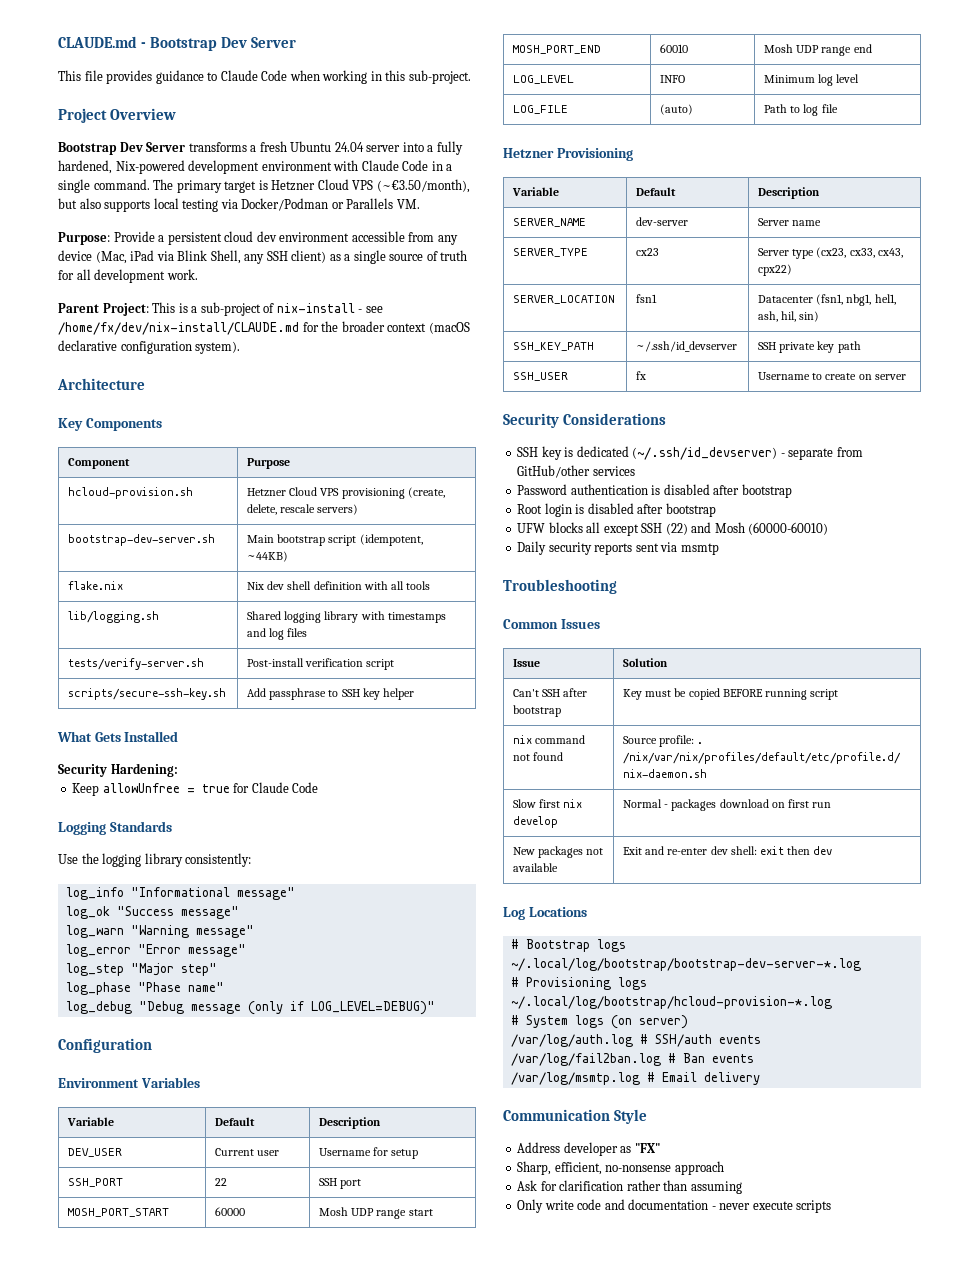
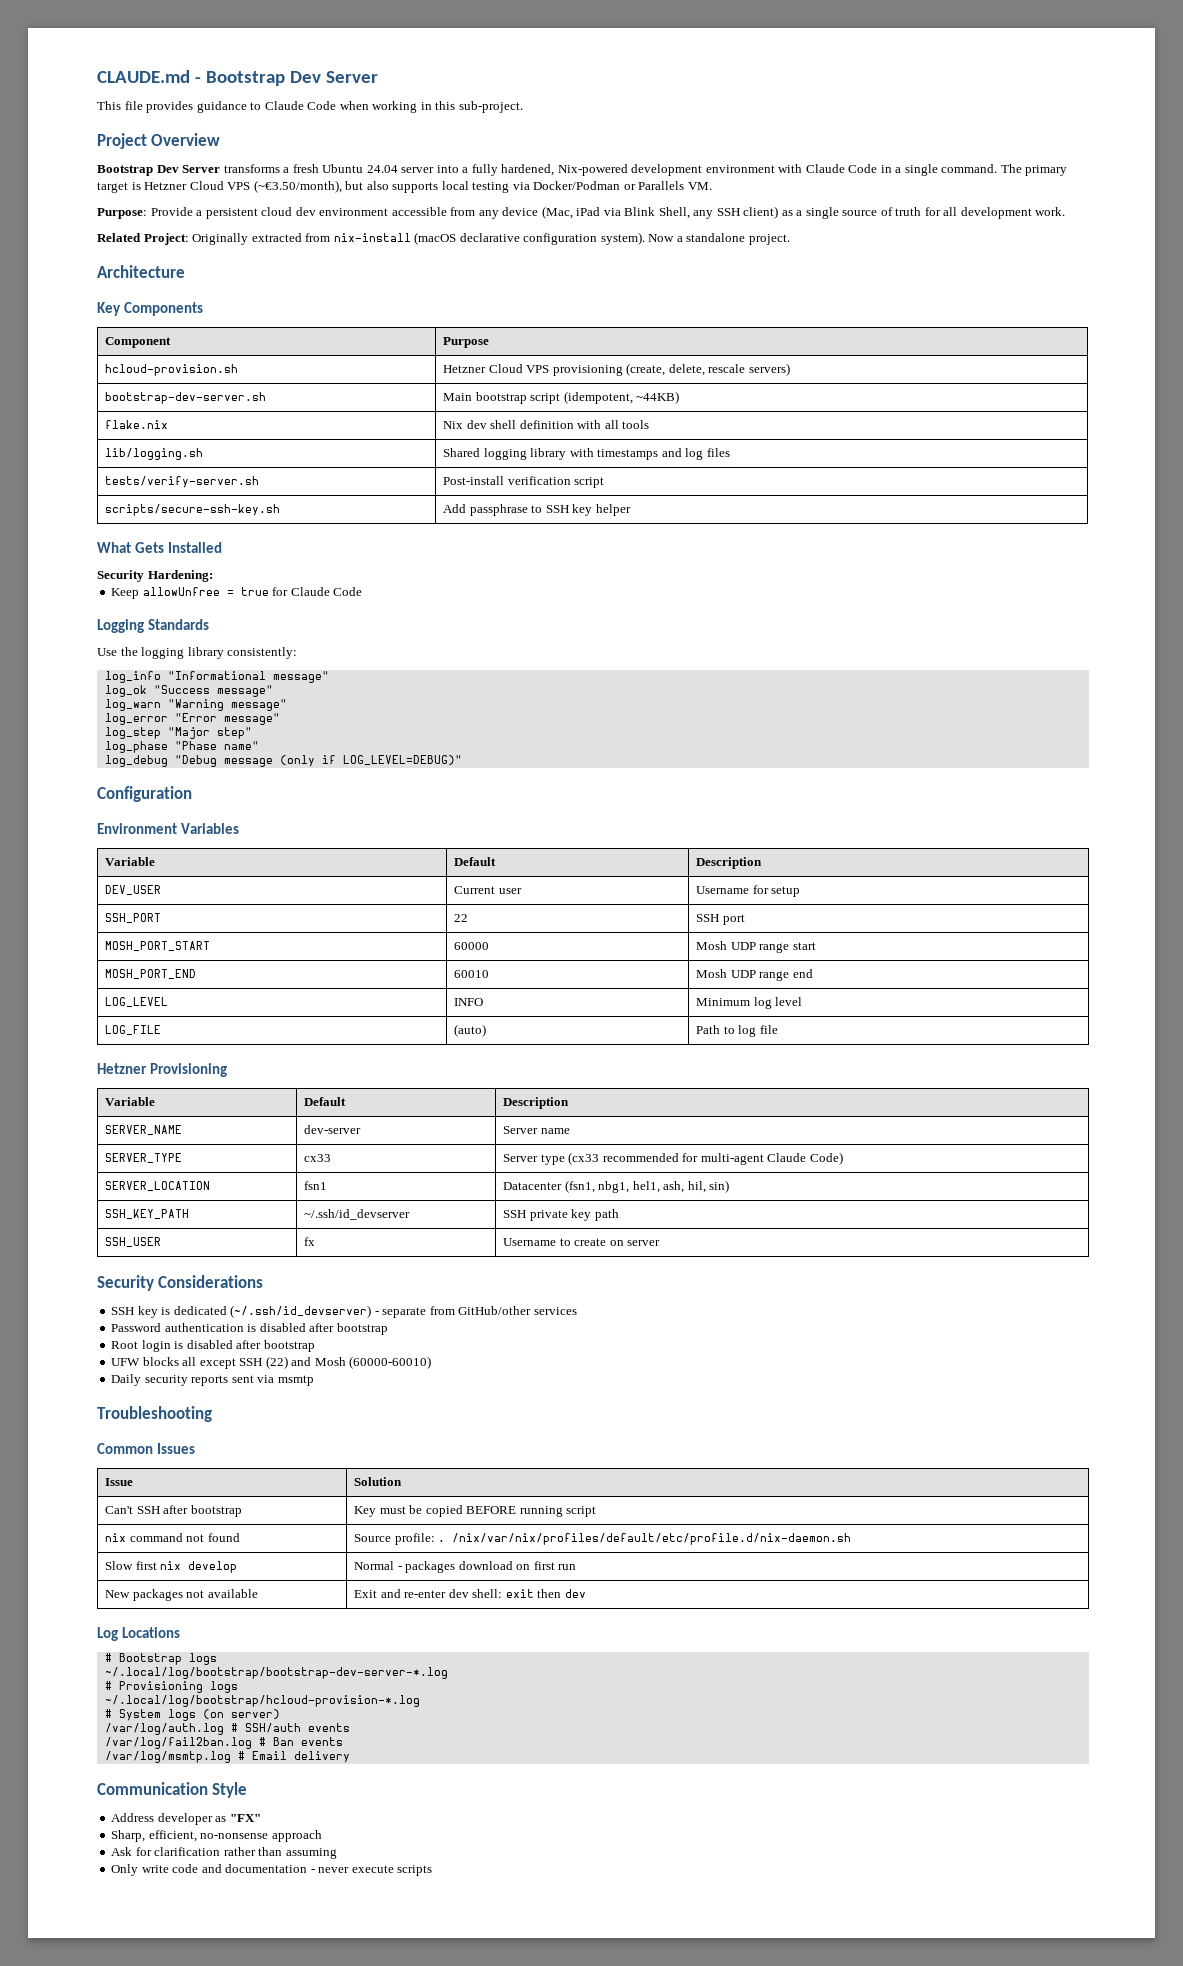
- Parent Project: This is a sub-project of nix-install - see /home/fx/dev/nix-install/CLAUDE.md for the broader context (macOS declarative configuration system).
+ Related Project: Originally extracted from nix-install (macOS declarative configuration system). Now a standalone project.
- SERVER_TYPE | cx23 | Server type (cx23, cx33, cx43, cpx22)
+ SERVER_TYPE | cx33 | Server type (cx33 recommended for multi-agent Claude Code)

